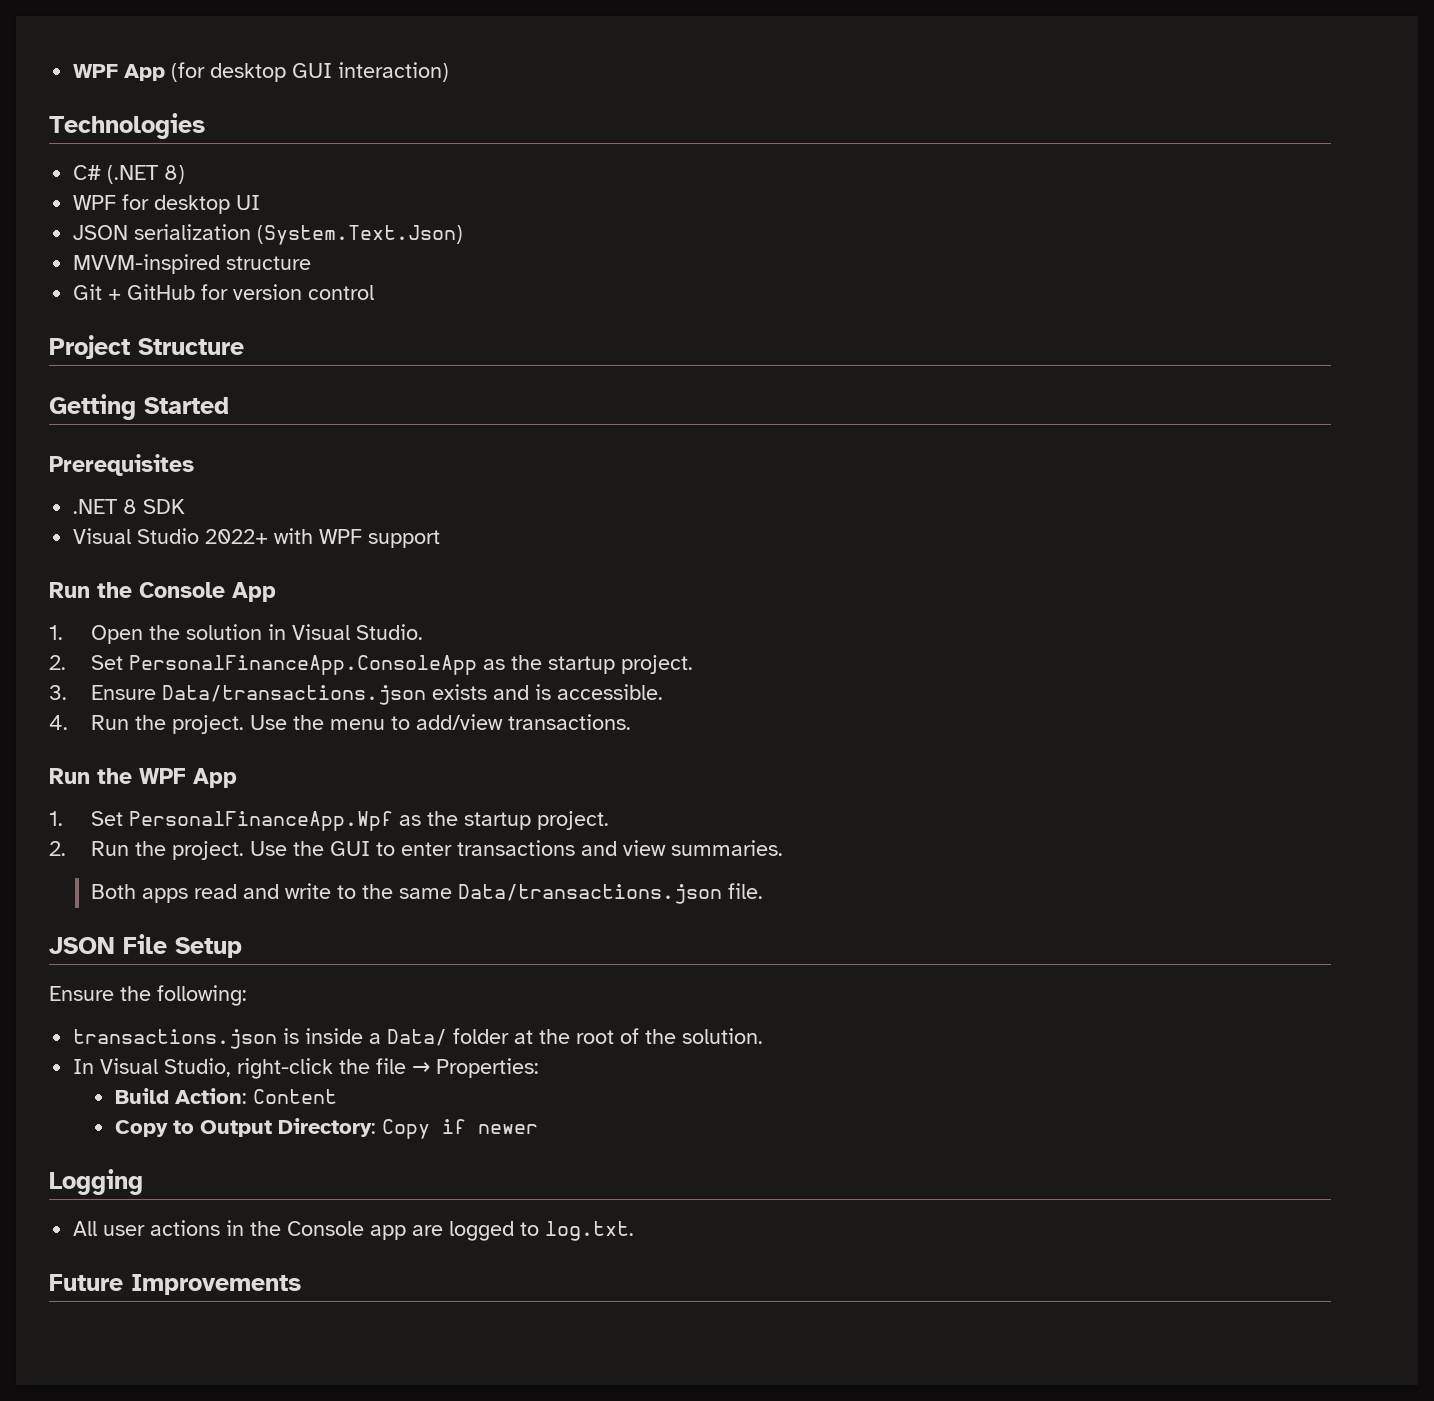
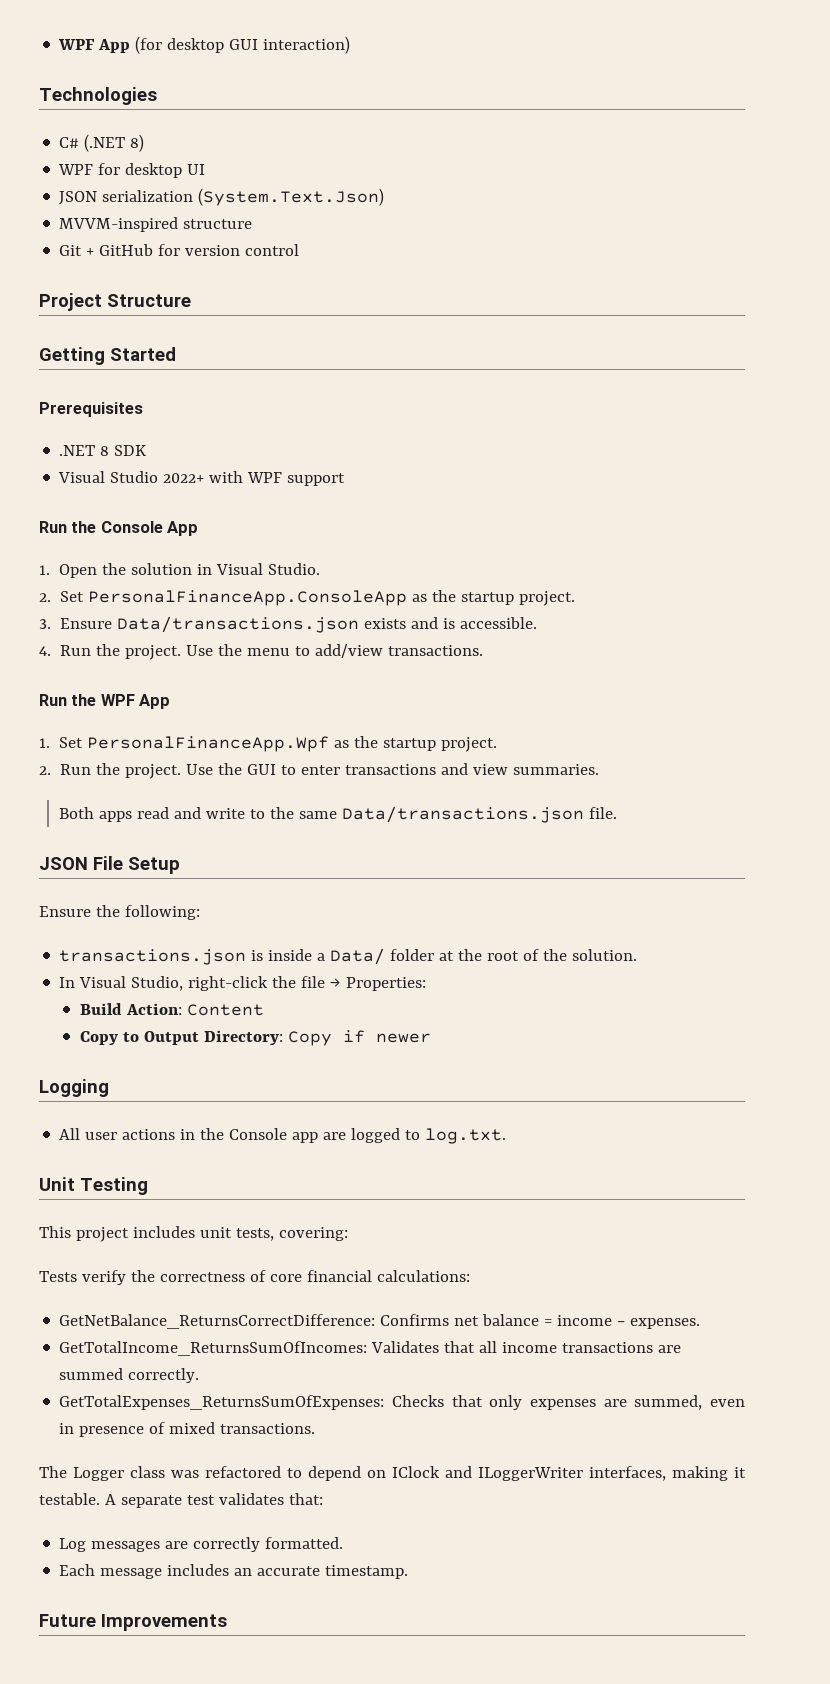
+ Unit Testing
+ This project includes unit tests, covering:
+ Tests verify the correctness of core financial calculations:
+ GetNetBalance_ReturnsCorrectDifference: Confirms net balance = income − expenses.
+ GetTotalIncome_ReturnsSumOfIncomes: Validates that all income transactions are summed correctly.
+ GetTotalExpenses_ReturnsSumOfExpenses: Checks that only expenses are summed, even in presence of mixed transactions.
+ The Logger class was refactored to depend on IClock and ILoggerWriter interfaces, making it testable. A separate test validates that:
+ Log messages are correctly formatted.
+ Each message includes an accurate timestamp.

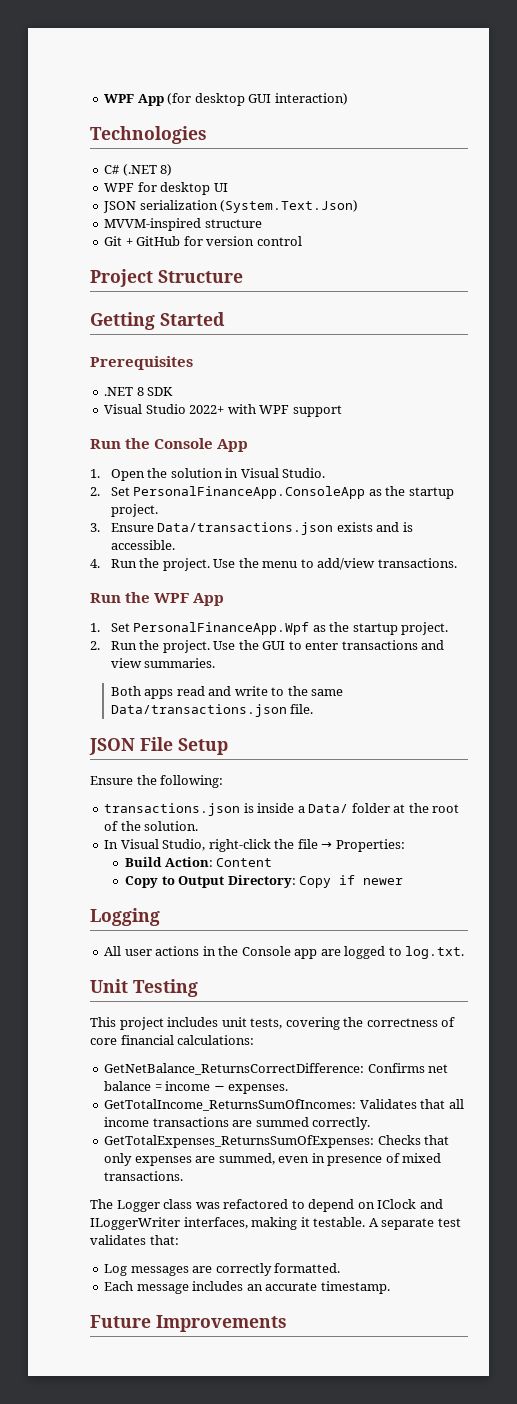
- This project includes unit tests, covering:
- Tests verify the correctness of core financial calculations:
+ This project includes unit tests, covering the correctness of core financial calculations:

